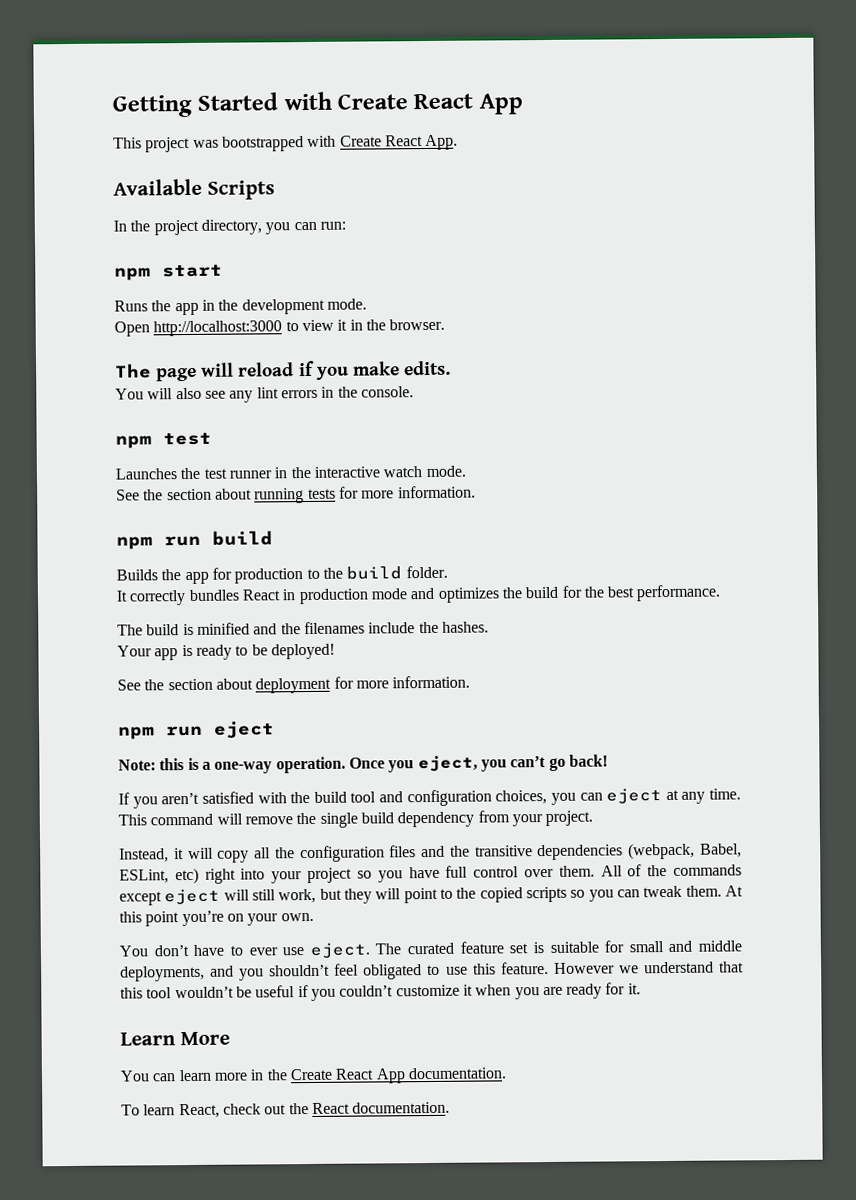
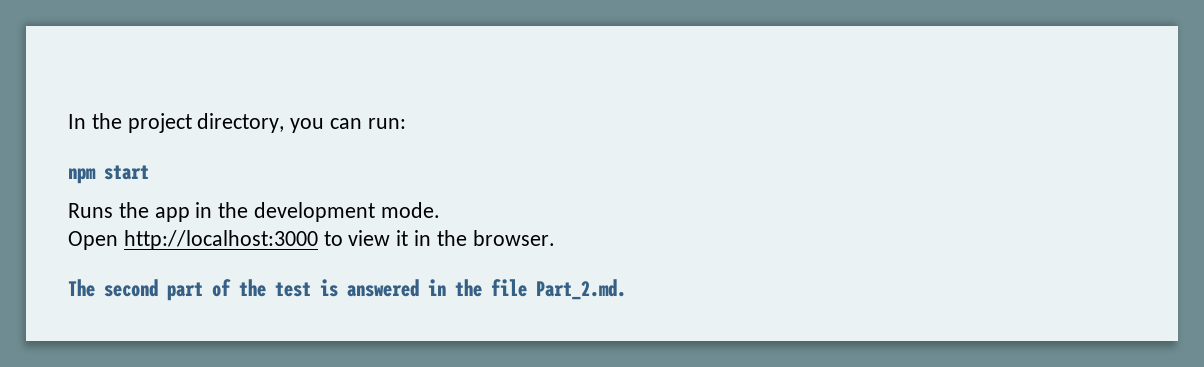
- Getting Started with Create React App
- This project was bootstrapped with Create React App.
- Available Scripts
- The page will reload if you make edits.
- You will also see any lint errors in the console.
- npm test
- Launches the test runner in the interactive watch mode.
- See the section about running tests for more information.
- npm run build
- Builds the app for production to the build folder.
- It correctly bundles React in production mode and optimizes the build for the best performance.
- The build is minified and the filenames include the hashes.
- Your app is ready to be deployed!
- See the section about deployment for more information.
- npm run eject
- Note: this is a one-way operation. Once you eject, you can’t go back!
- If you aren’t satisfied with the build tool and configuration choices, you can eject at any time. This command will remove the single build dependency from your project.
- Instead, it will copy all the configuration files and the transitive dependencies (webpack, Babel, ESLint, etc) right into your project so you have full control over them. All of the commands except eject will still work, but they will point to the copied scripts so you can tweak them. At this point you’re on your own.
- You don’t have to ever use eject. The curated feature set is suitable for small and middle deployments, and you shouldn’t feel obligated to use this feature. However we understand that this tool wouldn’t be useful if you couldn’t customize it when you are ready for it.
- Learn More
- You can learn more in the Create React App documentation.
- To learn React, check out the React documentation.
+ The second part of the test is answered in the file Part_2.md.

